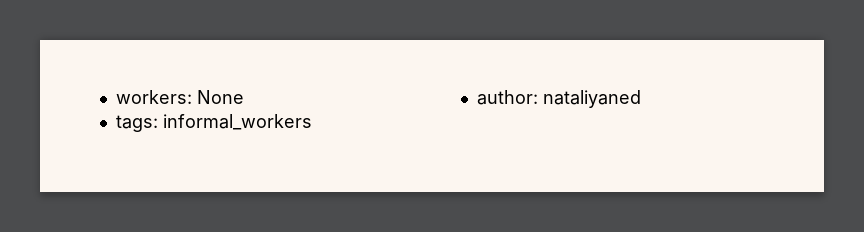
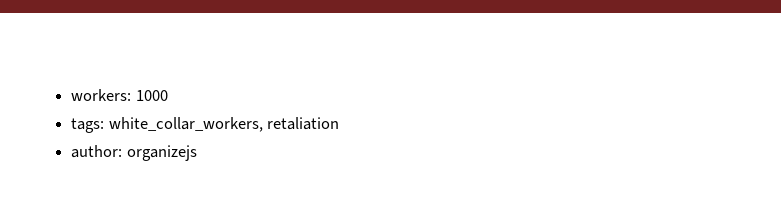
- workers: None
+ workers: 1000
- tags: informal_workers
+ tags: white_collar_workers, retaliation
- author: nataliyaned
+ author: organizejs

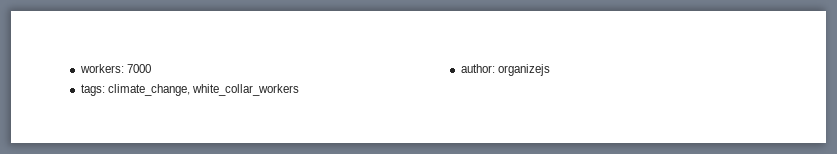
- workers: 1000
+ workers: 7000
- tags: white_collar_workers, retaliation
+ tags: climate_change, white_collar_workers

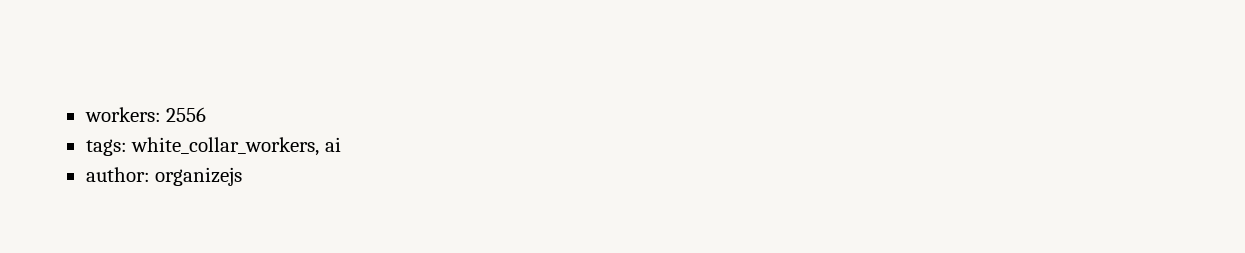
- workers: 7000
+ workers: 2556
- tags: climate_change, white_collar_workers
+ tags: white_collar_workers, ai

